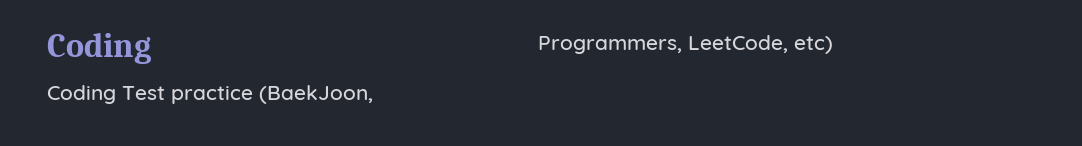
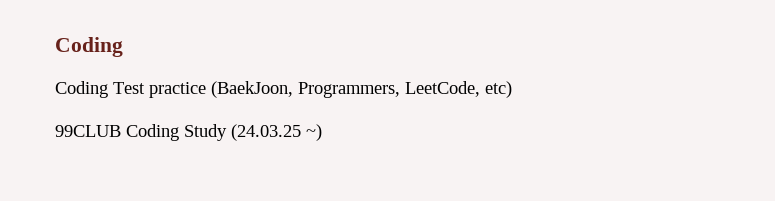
+ 99CLUB Coding Study (24.03.25 ~)

